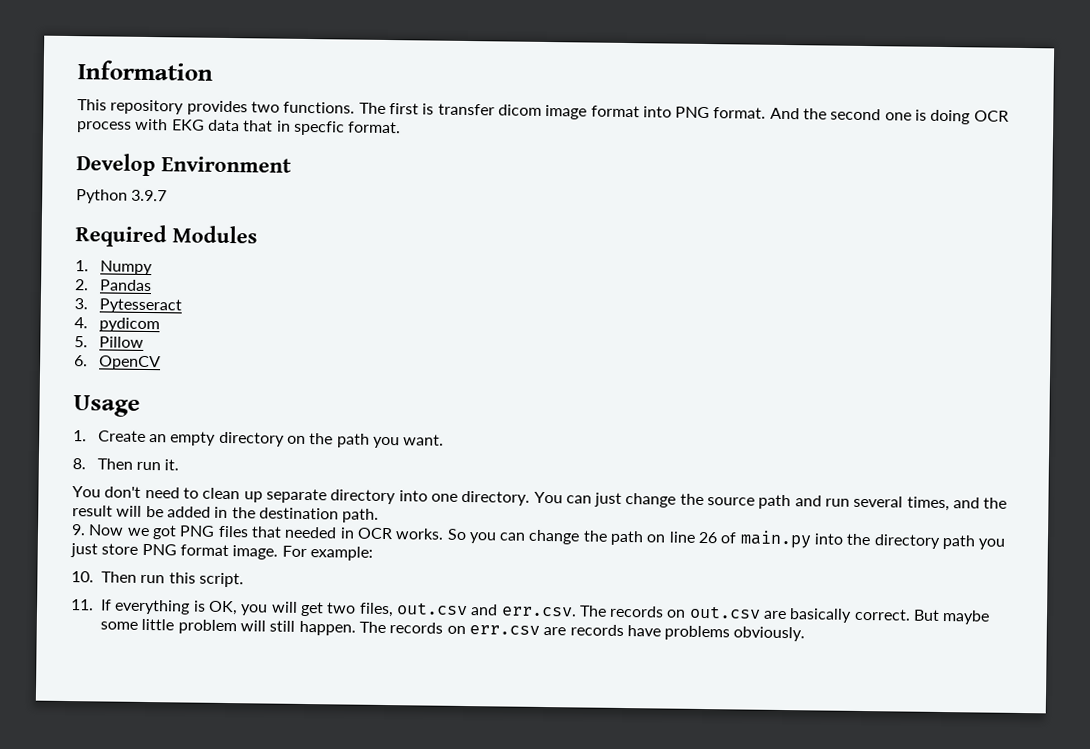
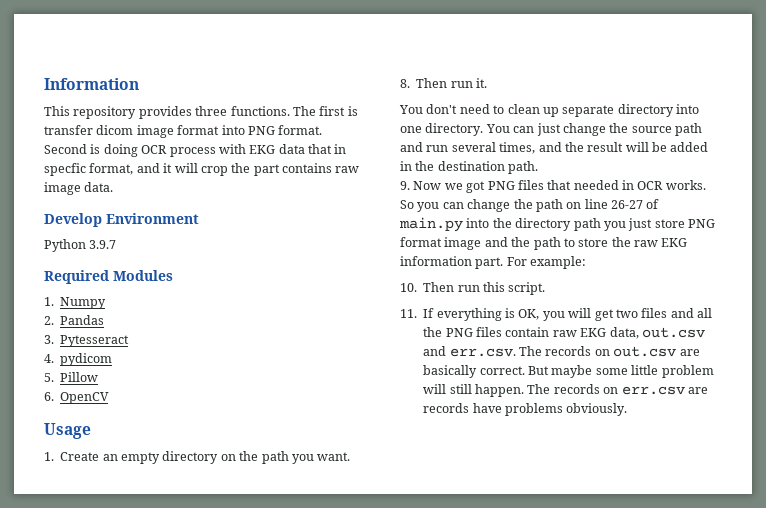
- This repository provides two functions.
+ This repository provides three functions.
- And the second one is doing OCR process with EKG data that in specfic format.
+ Second is doing OCR process with EKG data that in specfic format, and it will crop the part contains raw image data.
- So you can change the path on line 26 of main.py into the directory path you just store PNG format image.
+ So you can change the path on line 26-27 of main.py into the directory path you just store PNG format image and the path to store the raw EKG information part.
- 11. If everything is OK, you will get two files, out.csv and err.csv. The records on out.csv are basically correct.
+ 11. If everything is OK, you will get two files and all the PNG files contain raw EKG data, out.csv and err.csv. The records on out.csv are basically correct.

